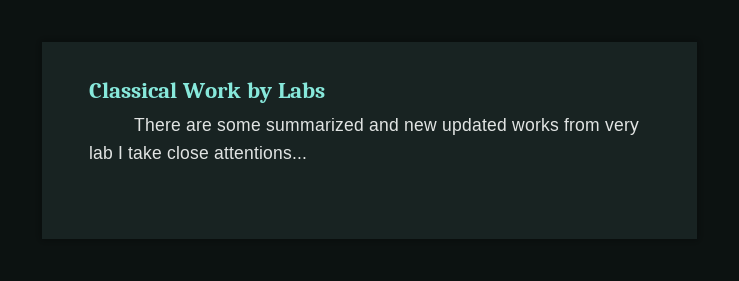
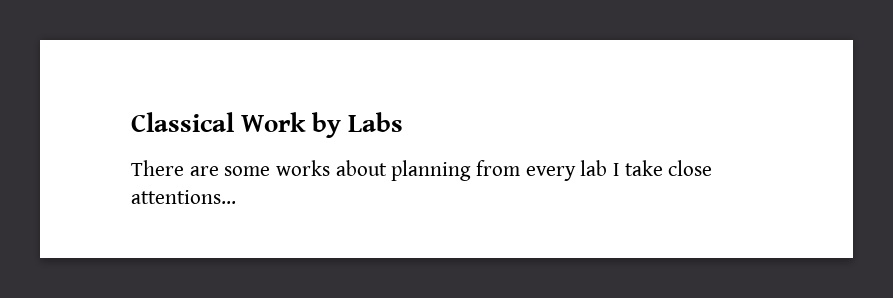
- There are some summarized and new updated works from very lab I take close attentions...
+ There are some works about planning from every lab I take close attentions...

